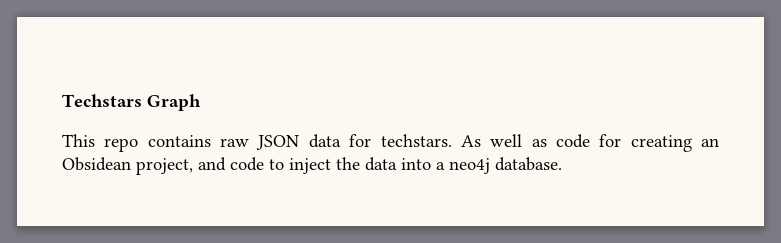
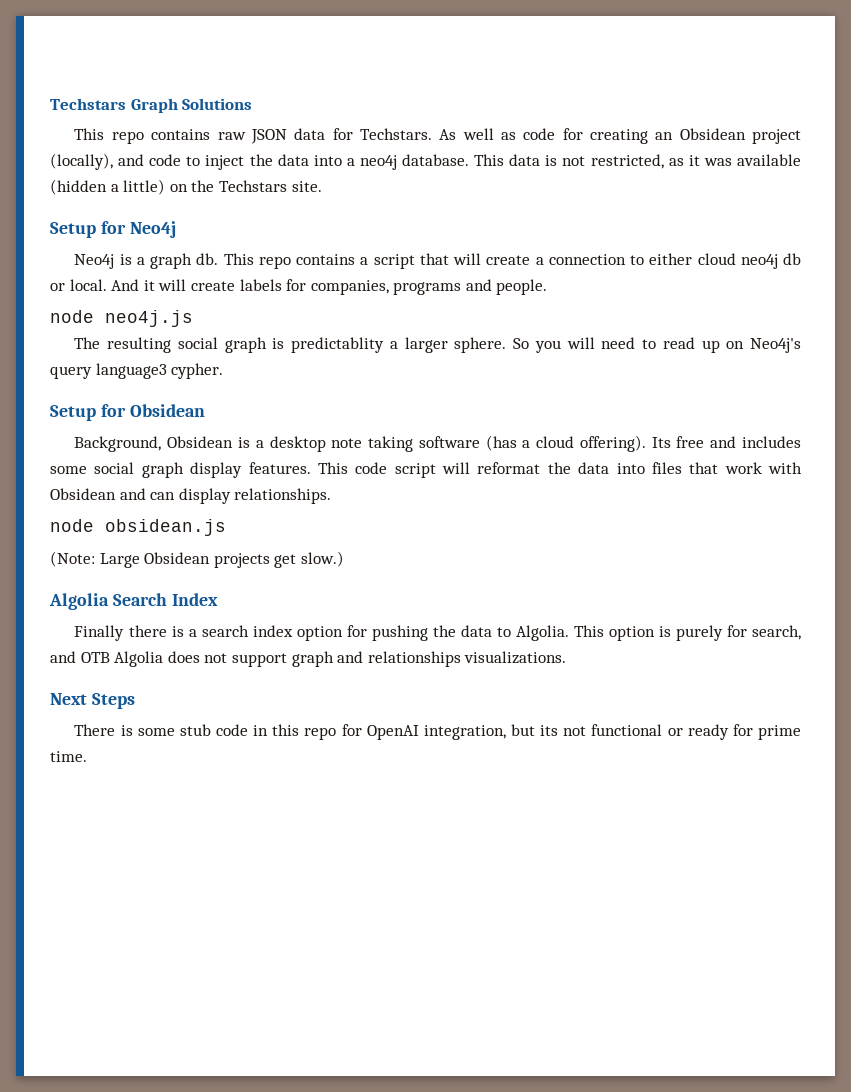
- Techstars Graph
+ Techstars Graph Solutions
- This repo contains raw JSON data for techstars.
+ This repo contains raw JSON data for Techstars.
- As well as code for creating an Obsidean project, and code to inject the data into a neo4j database.
+ As well as code for creating an Obsidean project (locally), and code to inject the data into a neo4j database.
+ This data is not restricted, as it was available (hidden a little) on the Techstars site.
+ Setup for Neo4j
+ Neo4j is a graph db. This repo contains a script that will create a connection to either cloud neo4j db or local. And it will create labels for companies, programs and people.
+ node neo4j.js
+ The resulting social graph is predictablity a larger sphere. So you will need to read up on Neo4j's query language3 cypher.
+ Setup for Obsidean
+ Background, Obsidean is a desktop note taking software (has a cloud offering). Its free and includes some social graph display features. This code script will reformat the data into files that work with Obsidean and can display relationships.
+ node obsidean.js
+ (Note: Large Obsidean projects get slow.)
+ Algolia Search Index
+ Finally there is a search index option for pushing the data to Algolia. This option is purely for search, and OTB Algolia does not support graph and relationships visualizations.
+ Next Steps
+ There is some stub code in this repo for OpenAI integration, but its not functional or ready for prime time.

